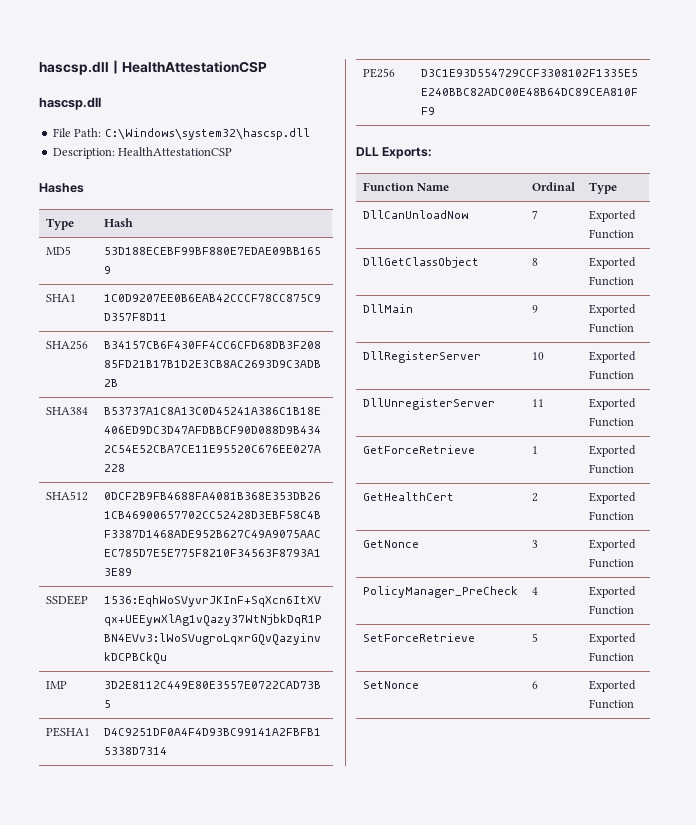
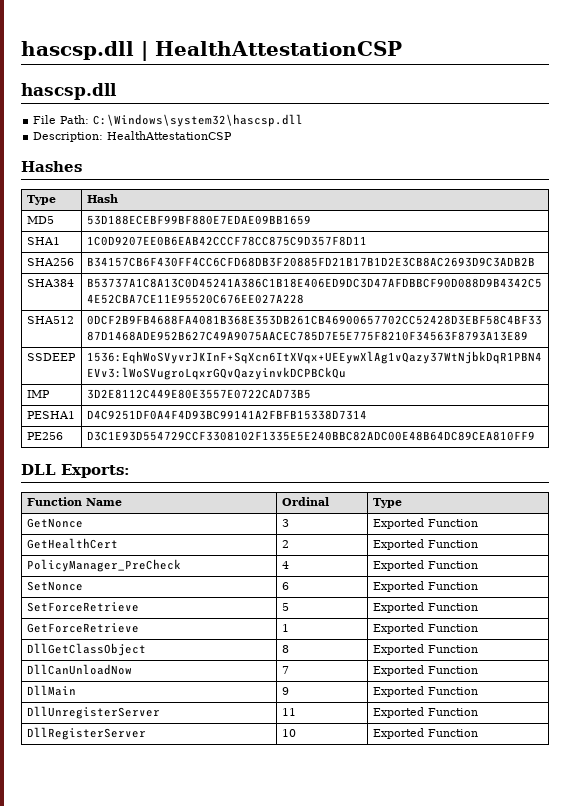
- DllCanUnloadNow | 7 | Exported Function
+ GetNonce | 3 | Exported Function
+ GetHealthCert | 2 | Exported Function
+ PolicyManager_PreCheck | 4 | Exported Function
+ SetNonce | 6 | Exported Function
+ SetForceRetrieve | 5 | Exported Function
+ GetForceRetrieve | 1 | Exported Function
+ DllCanUnloadNow | 7 | Exported Function
  DllMain | 9 | Exported Function
- DllRegisterServer | 10 | Exported Function
- GetForceRetrieve | 1 | Exported Function
- GetHealthCert | 2 | Exported Function
- GetNonce | 3 | Exported Function
- PolicyManager_PreCheck | 4 | Exported Function
- SetForceRetrieve | 5 | Exported Function
- SetNonce | 6 | Exported Function
+ DllRegisterServer | 10 | Exported Function

